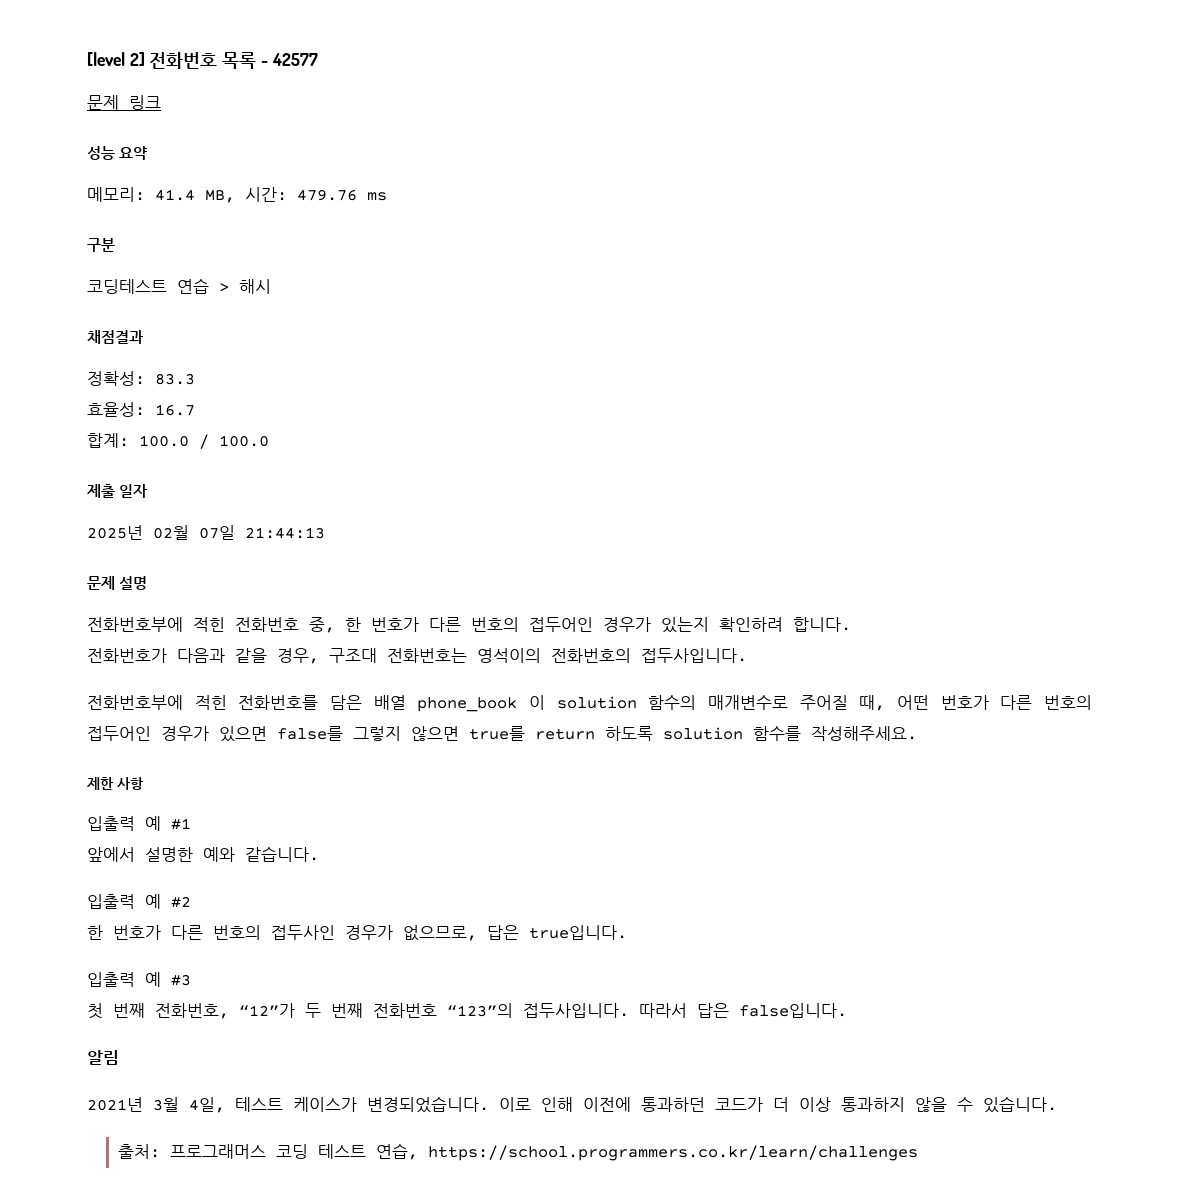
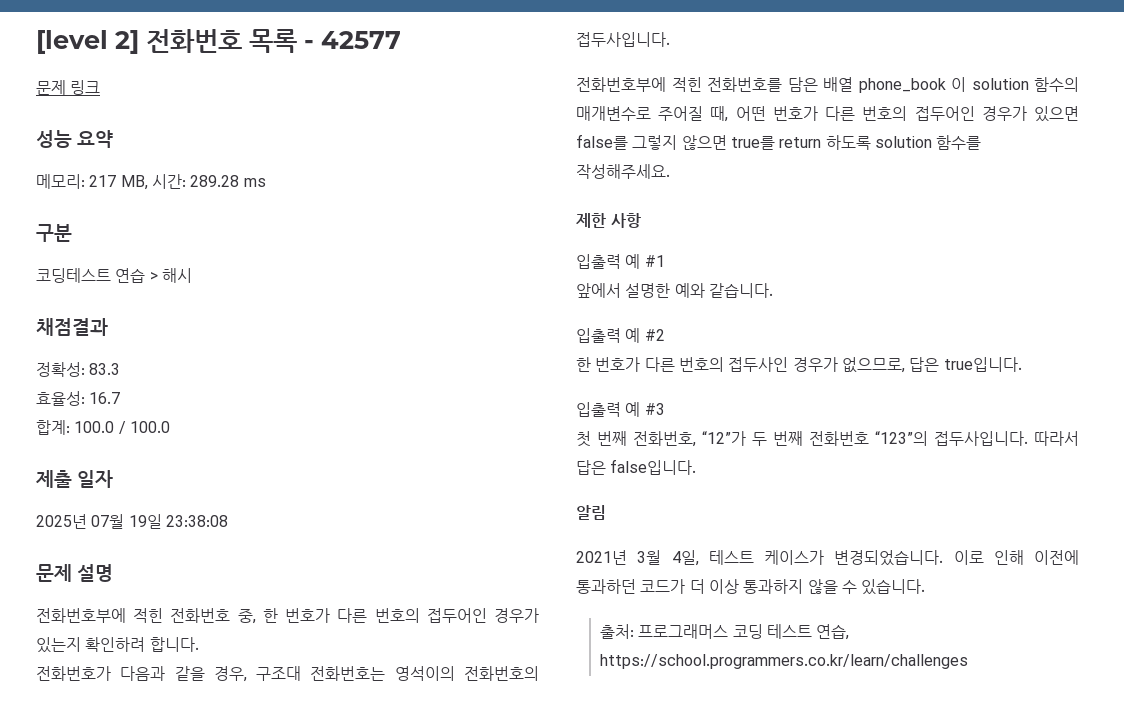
- 메모리: 41.4 MB, 시간: 479.76 ms
+ 메모리: 217 MB, 시간: 289.28 ms
- 2025년 02월 07일 21:44:13
+ 2025년 07월 19일 23:38:08

